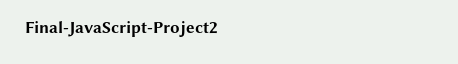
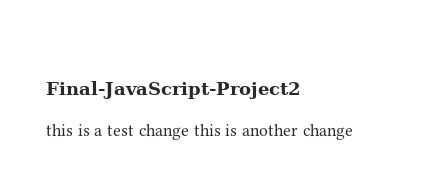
+ this is a test change this is another change

